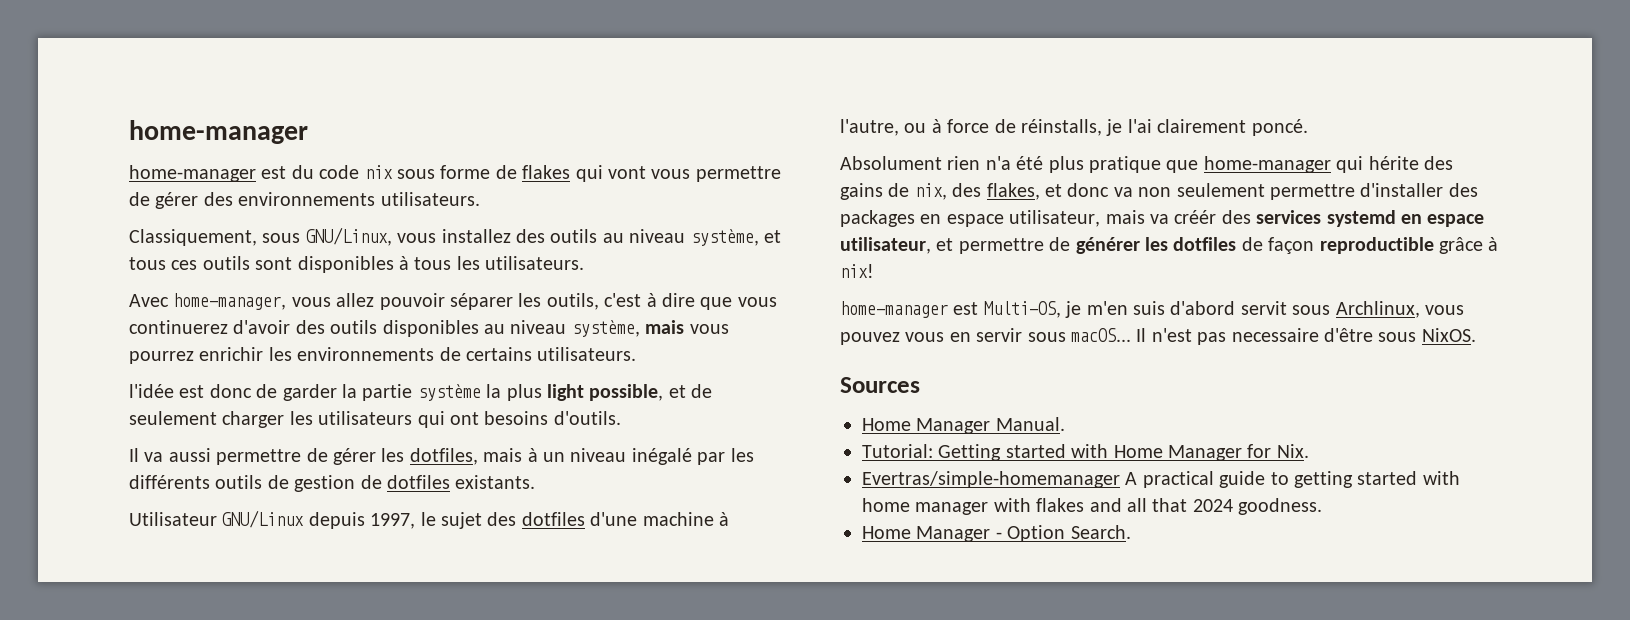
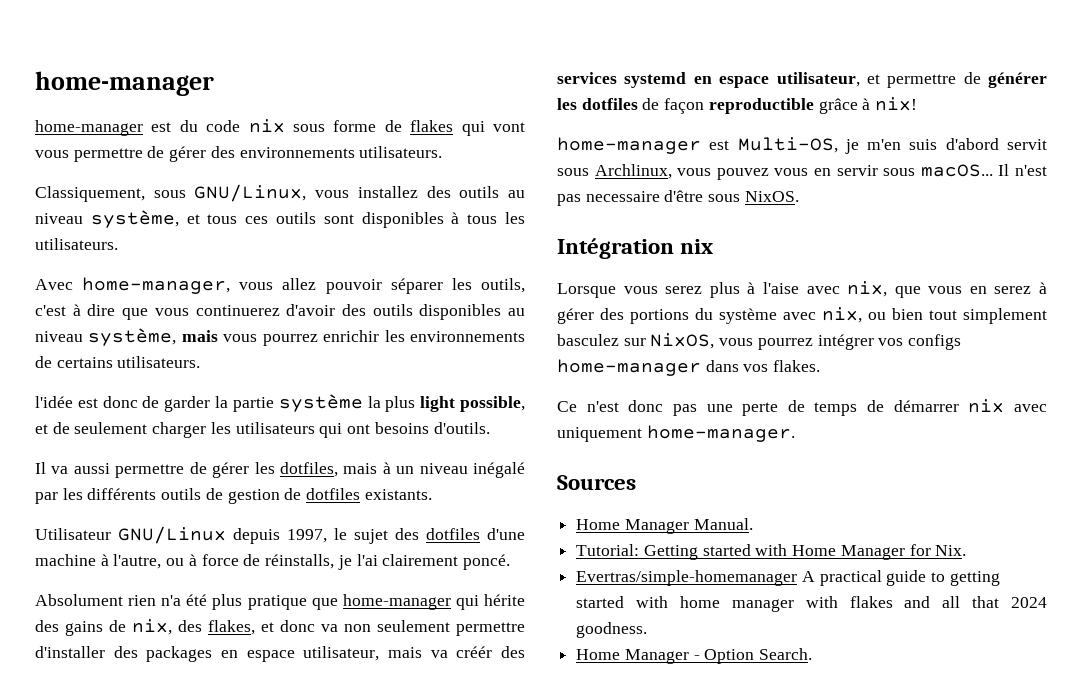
+ Intégration nix
+ Lorsque vous serez plus à l'aise avec nix, que vous en serez à gérer des portions du système avec nix, ou bien tout simplement basculez sur NixOS, vous pourrez intégrer vos configs home-manager dans vos flakes.
+ Ce n'est donc pas une perte de temps de démarrer nix avec uniquement home-manager.

